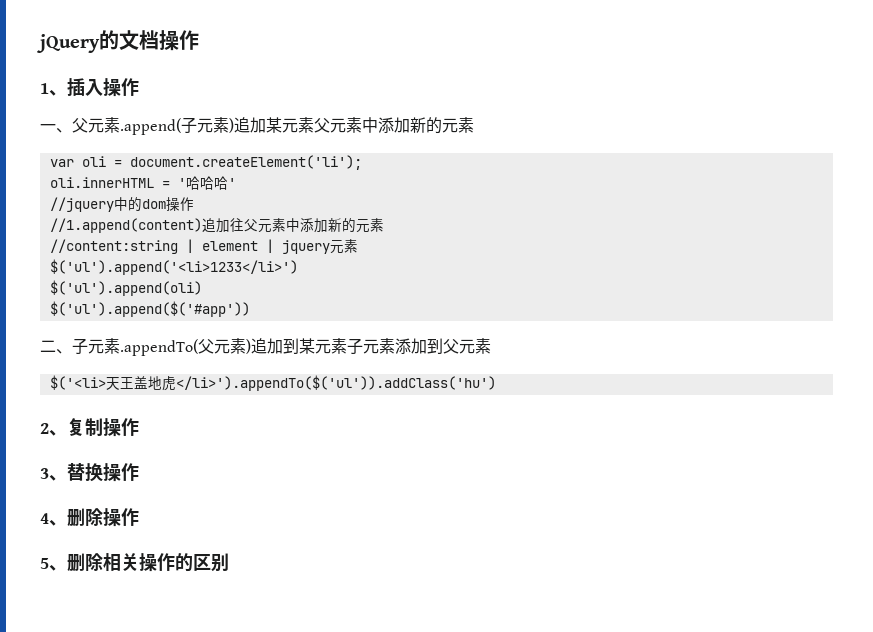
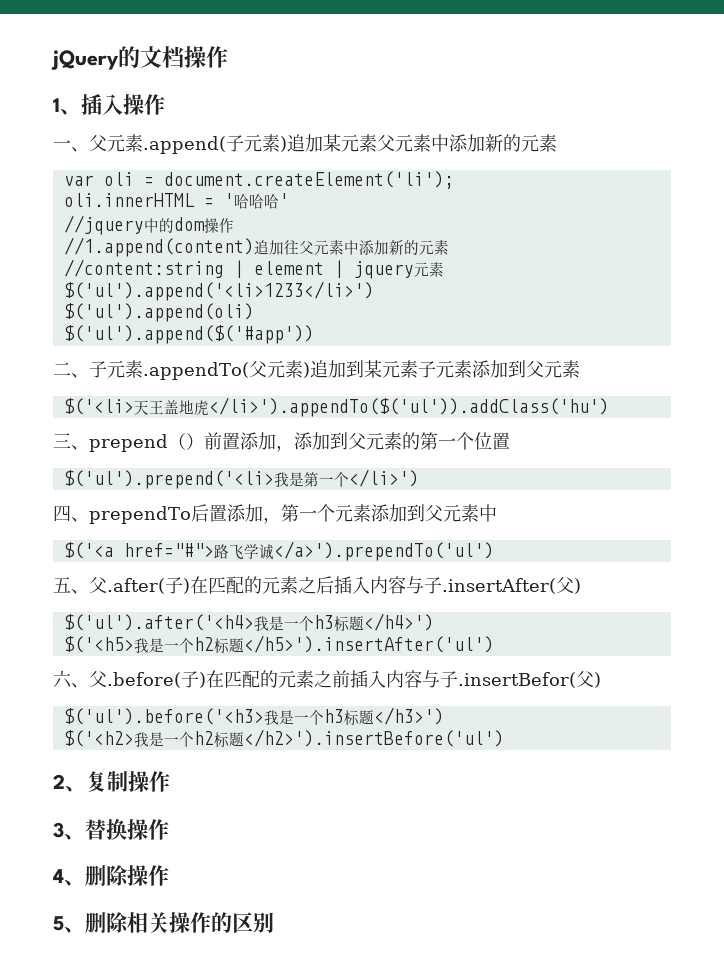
+ 三、prepend（）前置添加，添加到父元素的第一个位置
+ $('ul').prepend('<li>我是第一个</li>')
+ 四、prependTo后置添加，第一个元素添加到父元素中
+ $('<a href="#">路飞学诚</a>').prependTo('ul')
+ 五、父.after(子)在匹配的元素之后插入内容与子.insertAfter(父)
+ $('ul').after('<h4>我是一个h3标题</h4>')
+ $('<h5>我是一个h2标题</h5>').insertAfter('ul')
+ 六、父.before(子)在匹配的元素之前插入内容与子.insertBefor(父)
+ $('ul').before('<h3>我是一个h3标题</h3>')
+ $('<h2>我是一个h2标题</h2>').insertBefore('ul')

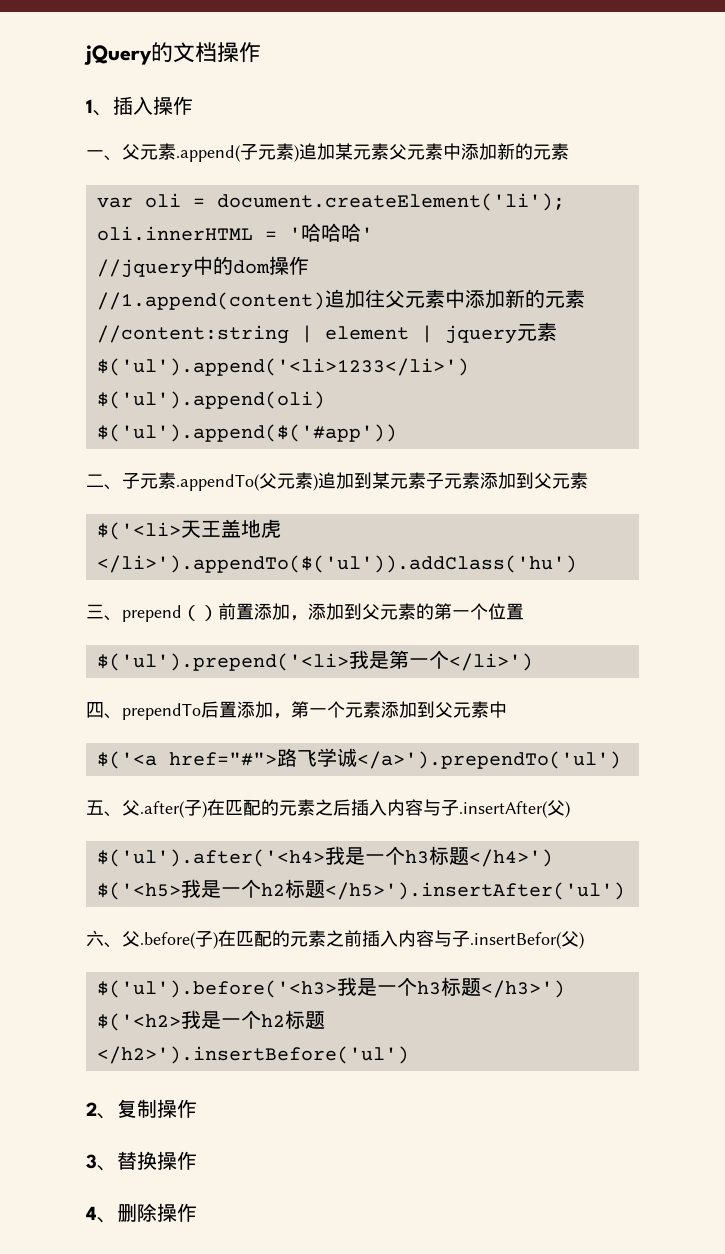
- 5、删除相关操作的区别

